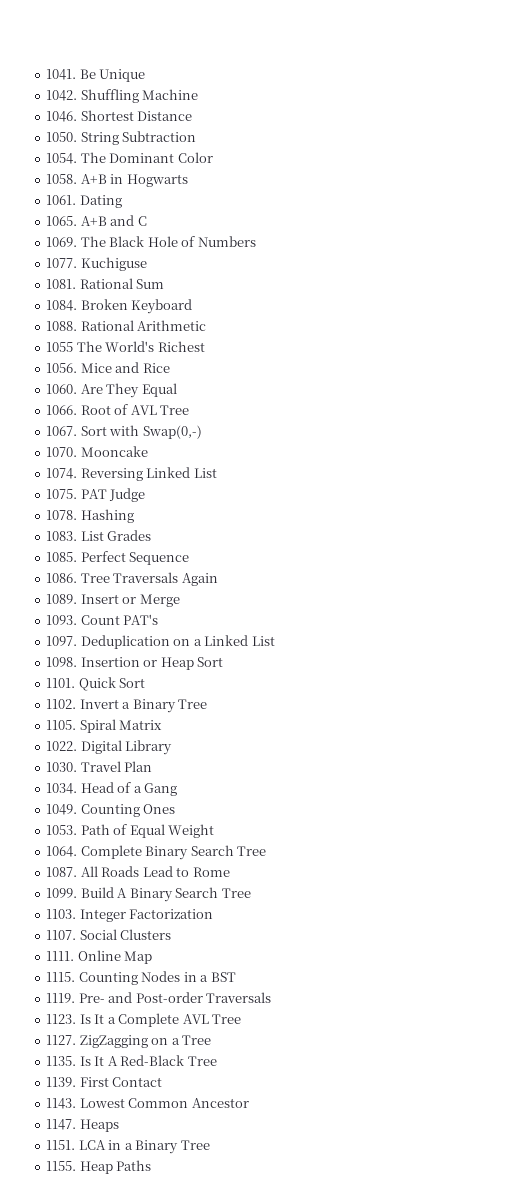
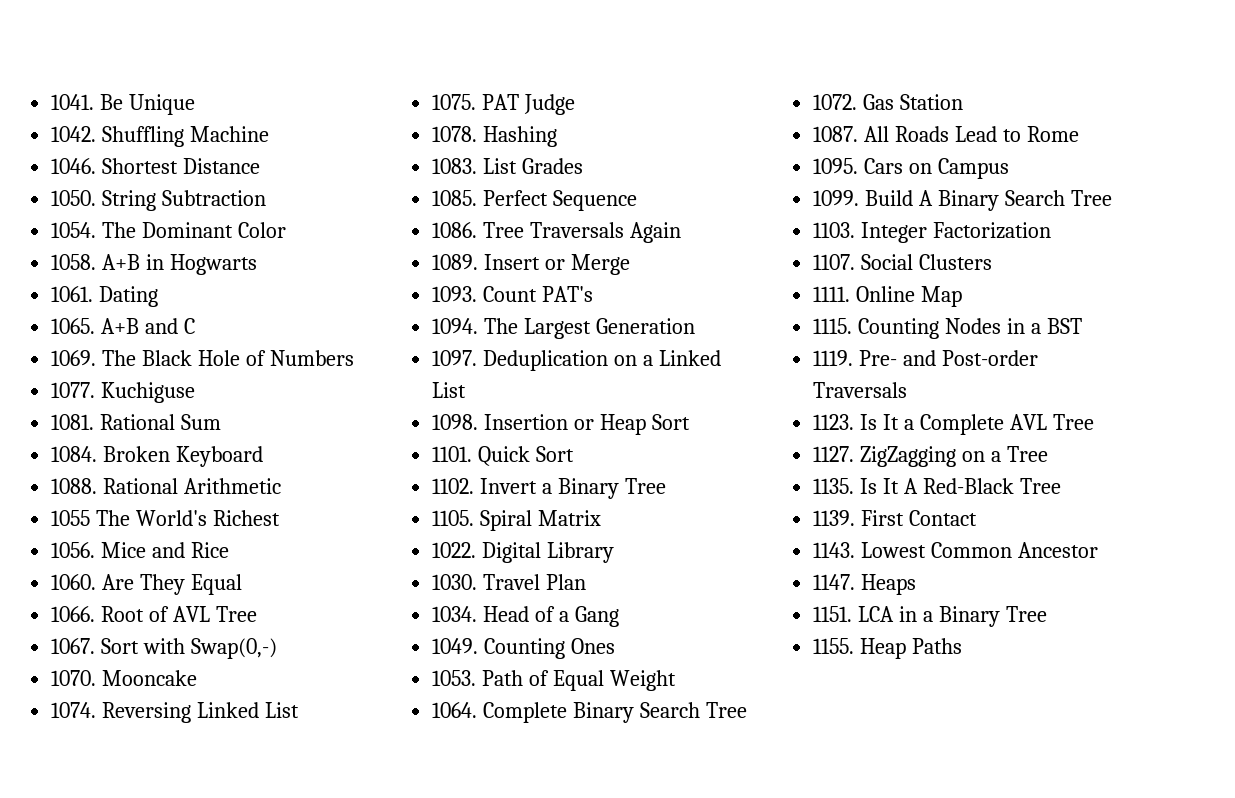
+ 1094. The Largest Generation
+ 1072. Gas Station
+ 1095. Cars on Campus

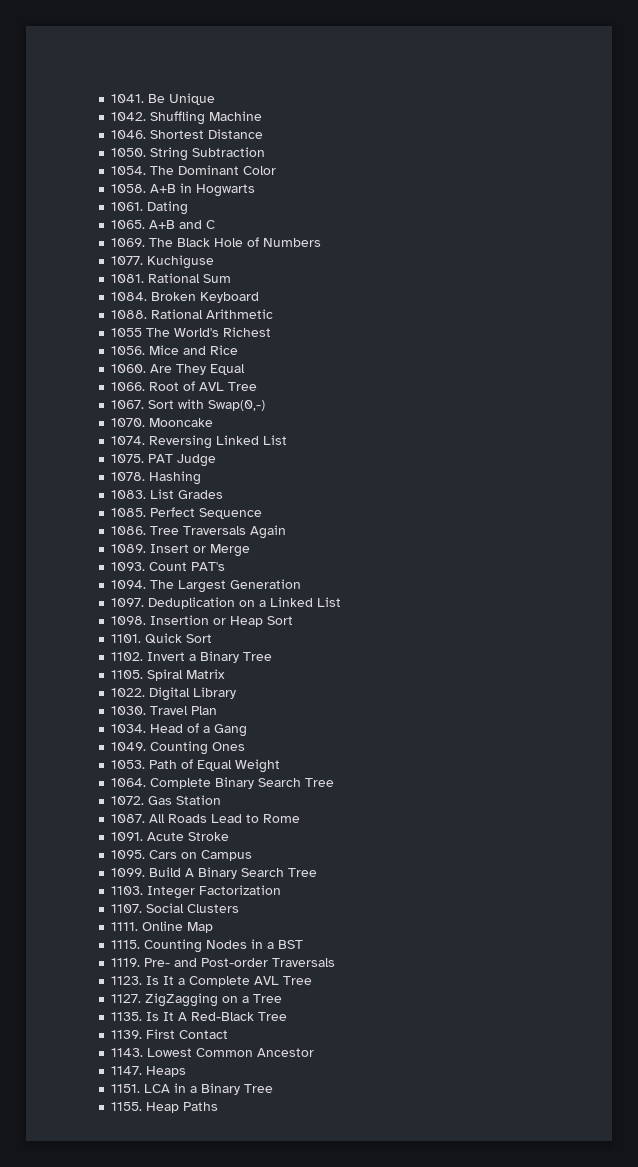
+ 1091. Acute Stroke

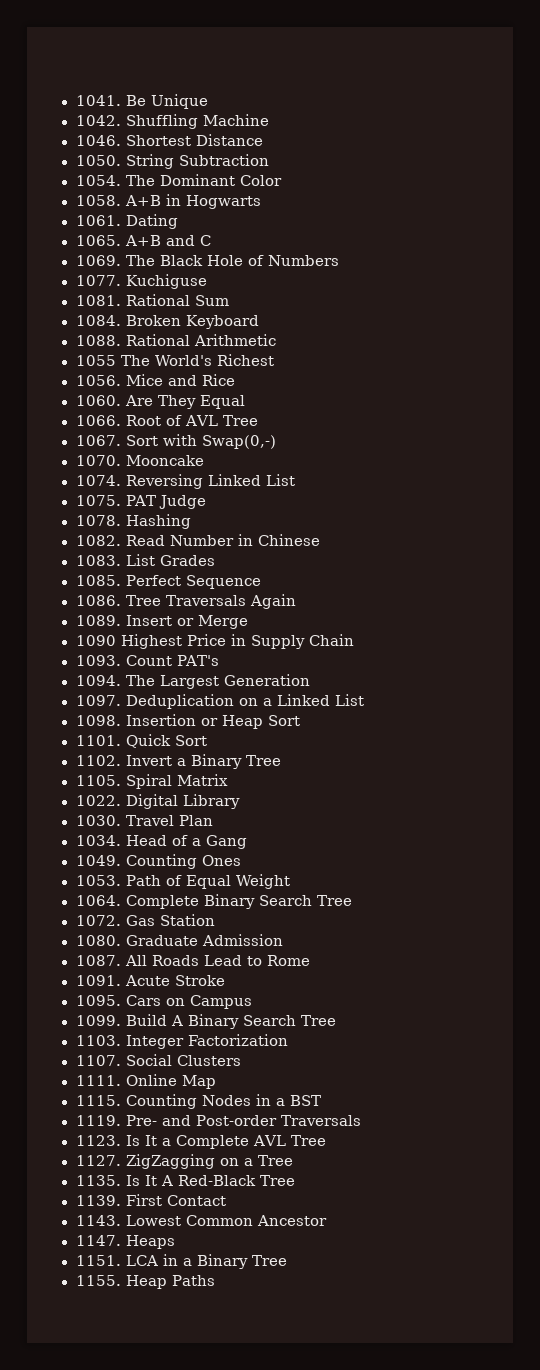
+ 1082. Read Number in Chinese
+ 1090 Highest Price in Supply Chain
+ 1080. Graduate Admission

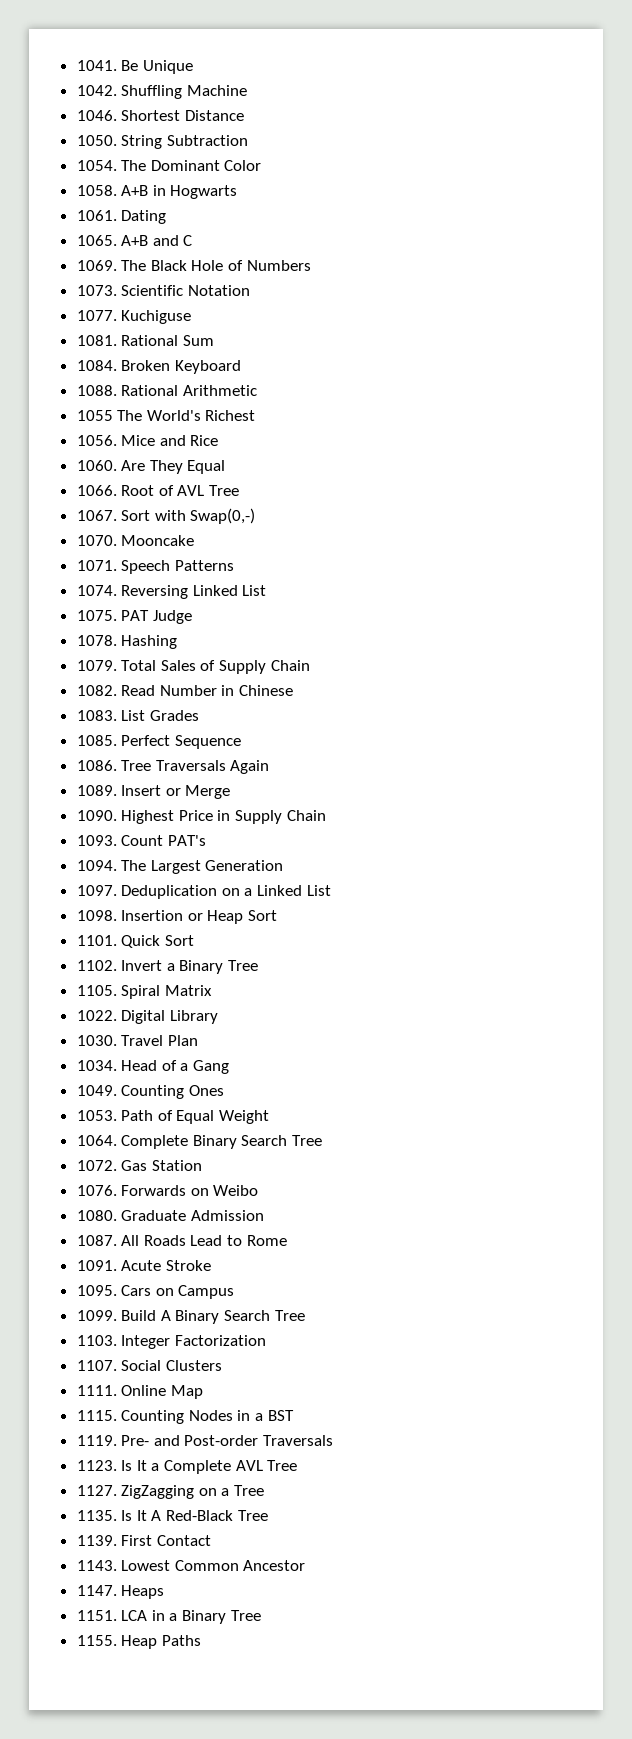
+ 1073. Scientific Notation
+ 1071. Speech Patterns
+ 1079. Total Sales of Supply Chain
- 1090 Highest Price in Supply Chain
+ 1090. Highest Price in Supply Chain
+ 1076. Forwards on Weibo

